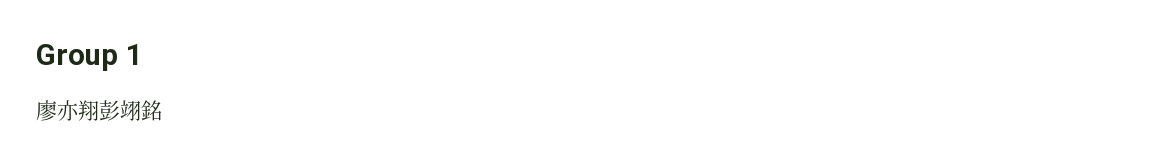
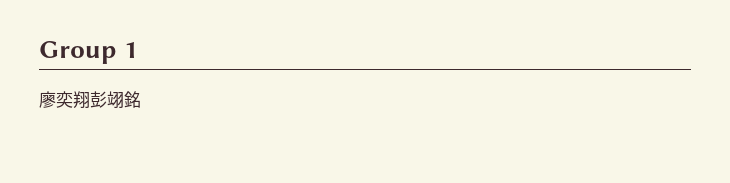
- 廖亦翔彭翊銘
+ 廖奕翔彭翊銘

